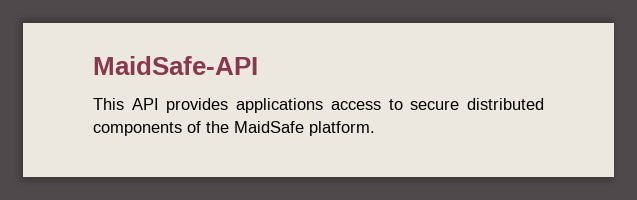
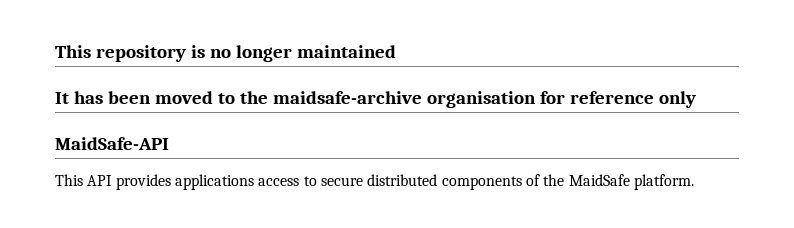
+ This repository is no longer maintained
+ It has been moved to the maidsafe-archive organisation for reference only

